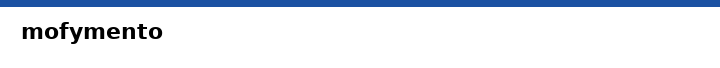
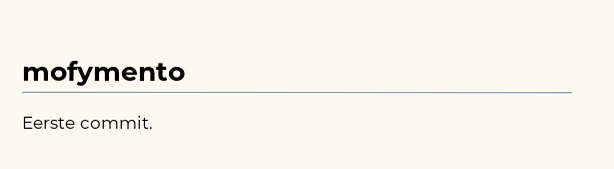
+ Eerste commit.

